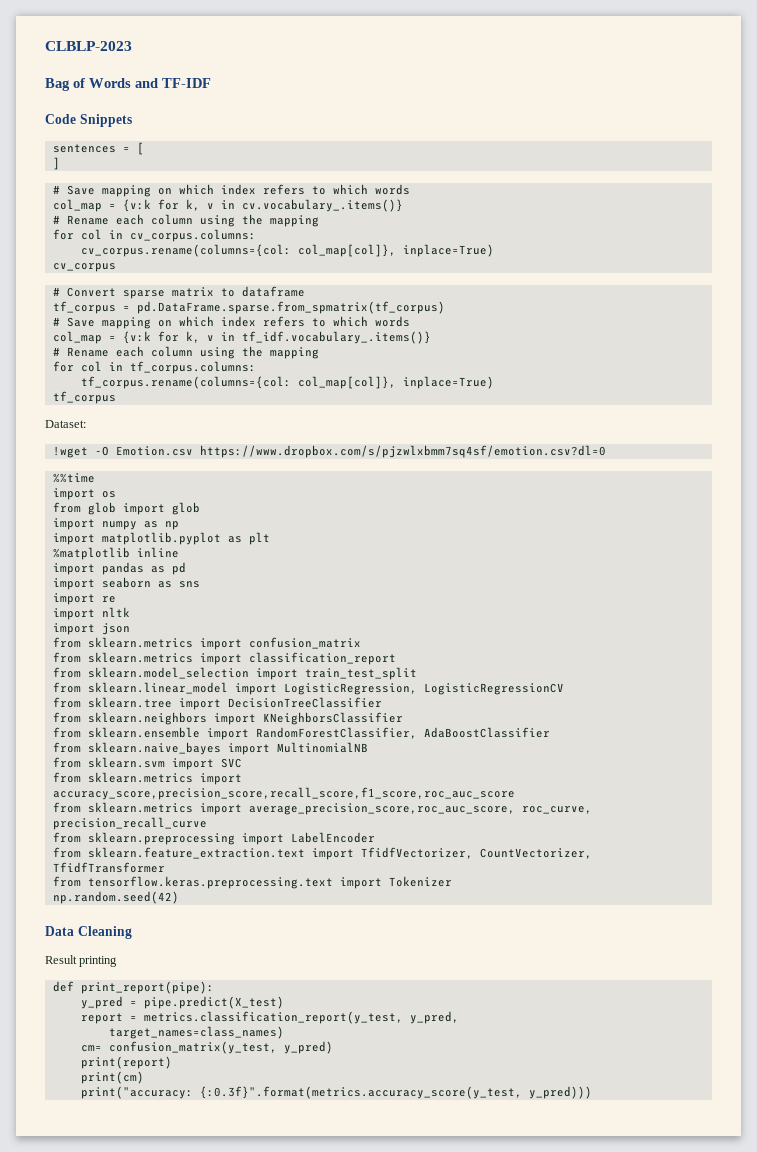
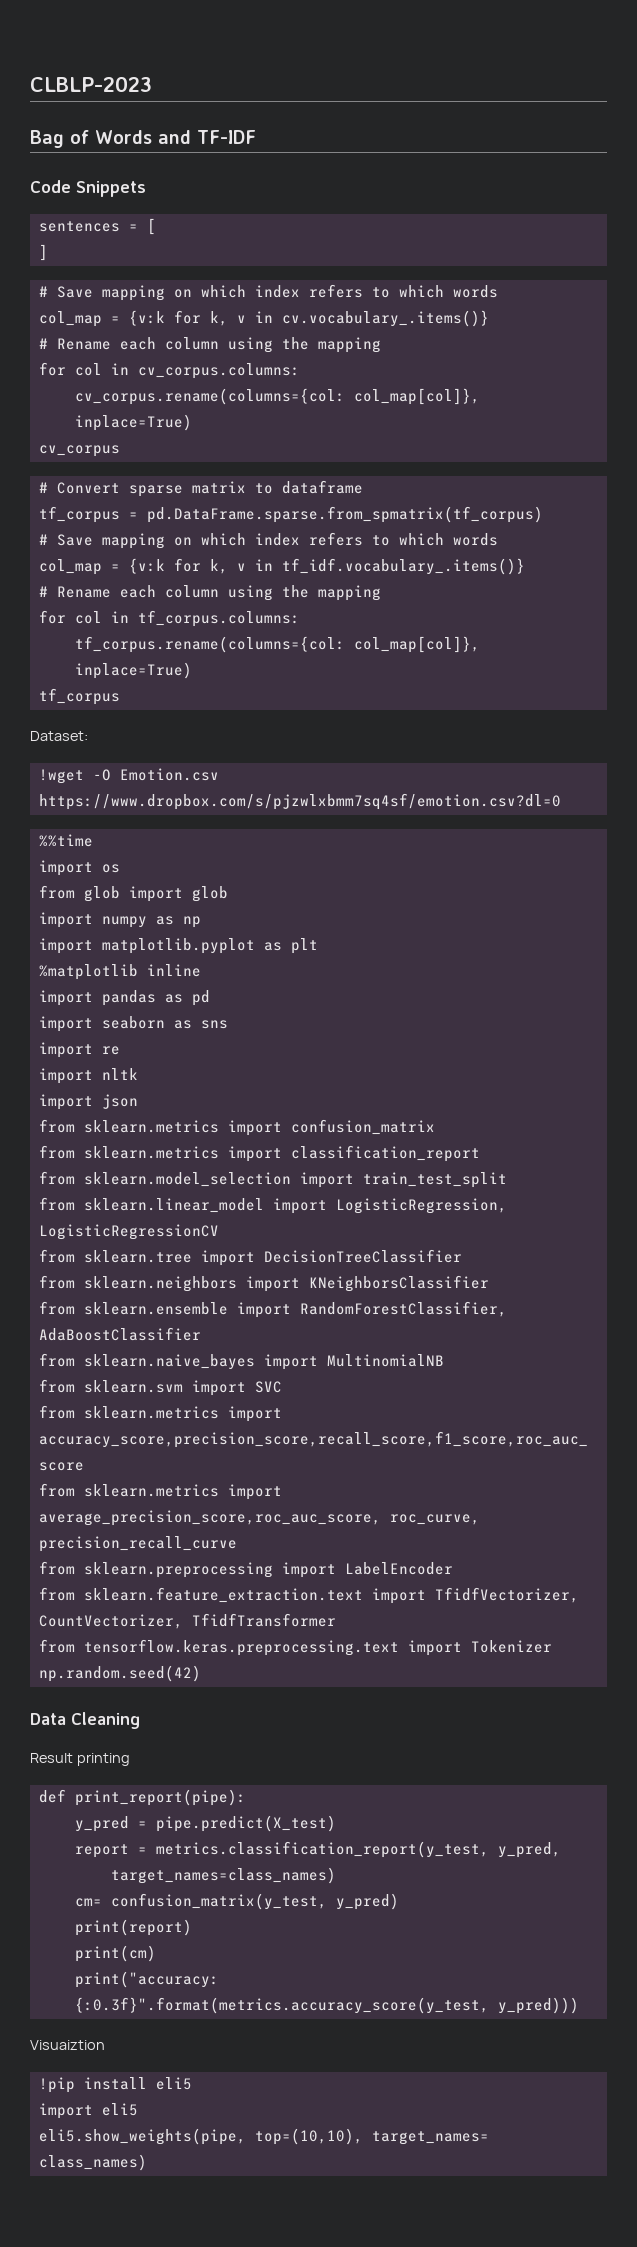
+ Visuaiztion
+ !pip install eli5
+ import eli5
+ eli5.show_weights(pipe, top=(10,10), target_names= class_names)

